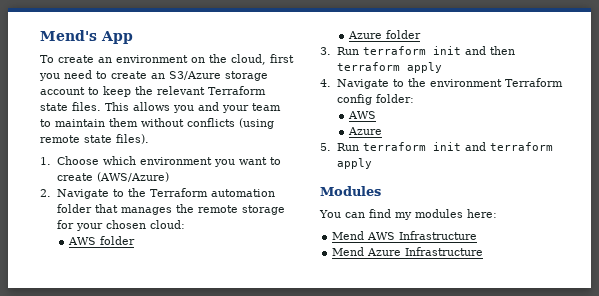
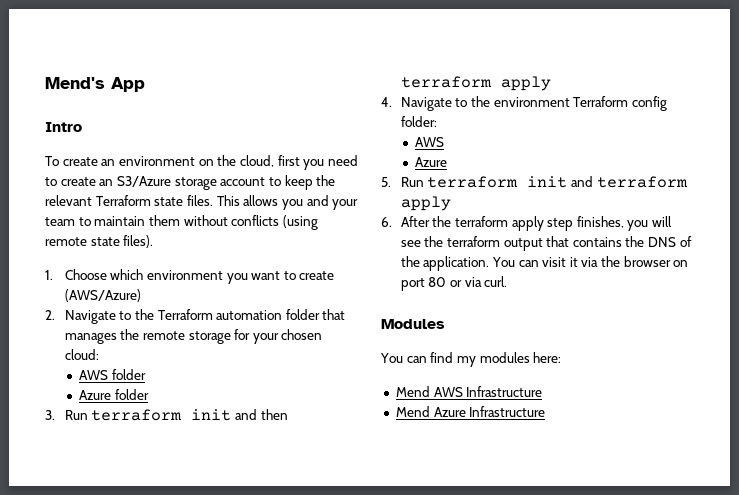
+ Intro
+ 6. After the terraform apply step finishes, you will see the terraform output that contains the DNS of the application. You can visit it via the browser on port 80 or via curl.

